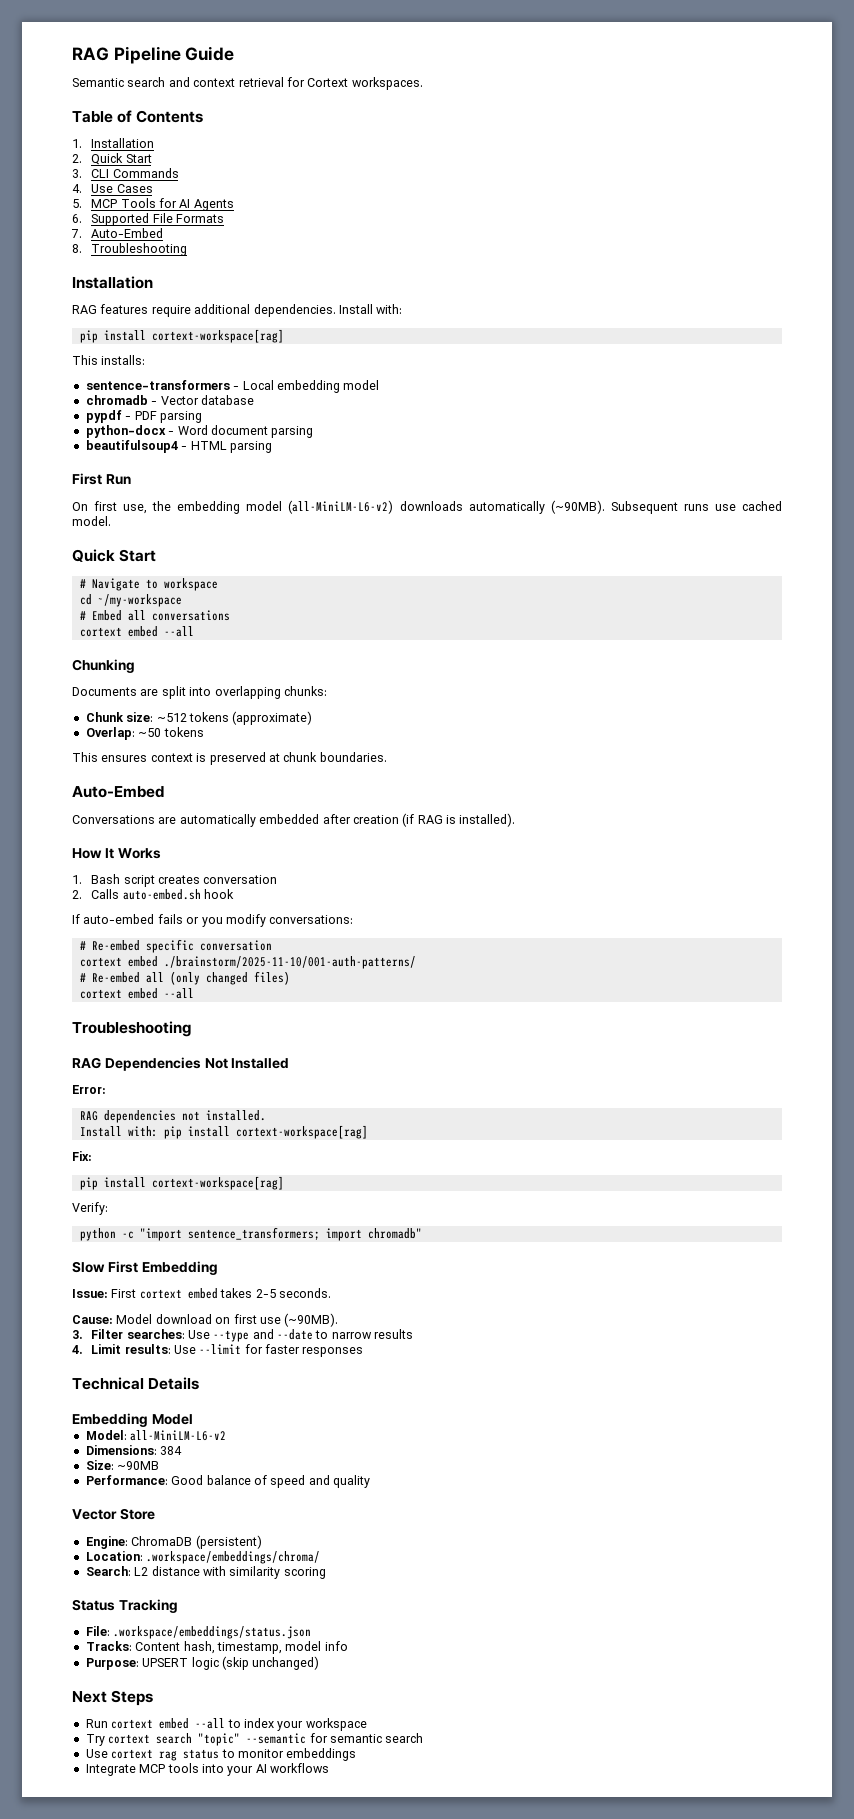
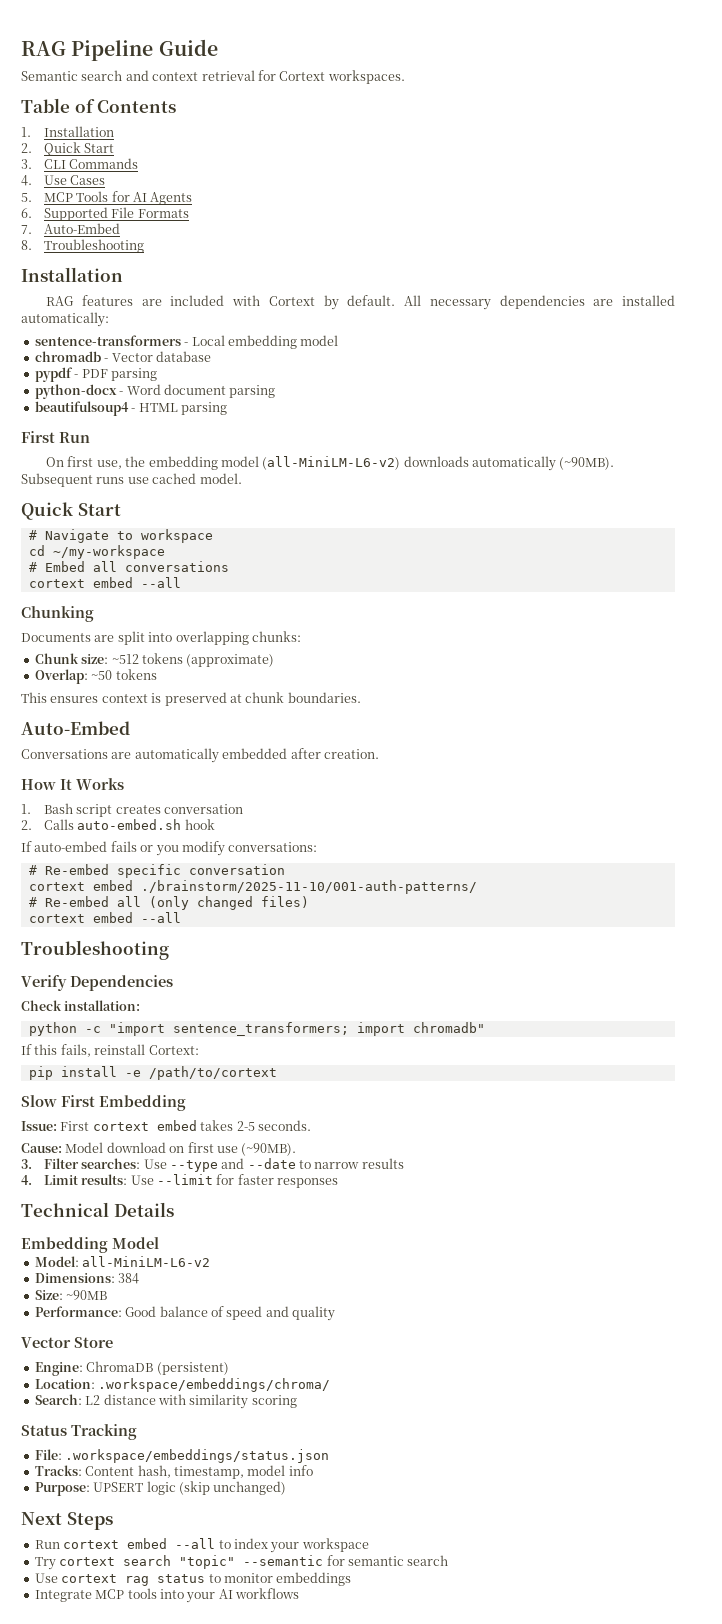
- RAG features require additional dependencies. Install with:
- pip install cortext-workspace[rag]
- This installs:
+ RAG features are included with Cortext by default. All necessary dependencies are installed automatically:
- Conversations are automatically embedded after creation (if RAG is installed).
+ Conversations are automatically embedded after creation.
- RAG Dependencies Not Installed
- Error:
- RAG dependencies not installed.
- Install with: pip install cortext-workspace[rag]
- Fix:
- pip install cortext-workspace[rag]
- Verify:
+ Verify Dependencies
+ Check installation:
+ If this fails, reinstall Cortext:
+ pip install -e /path/to/cortext

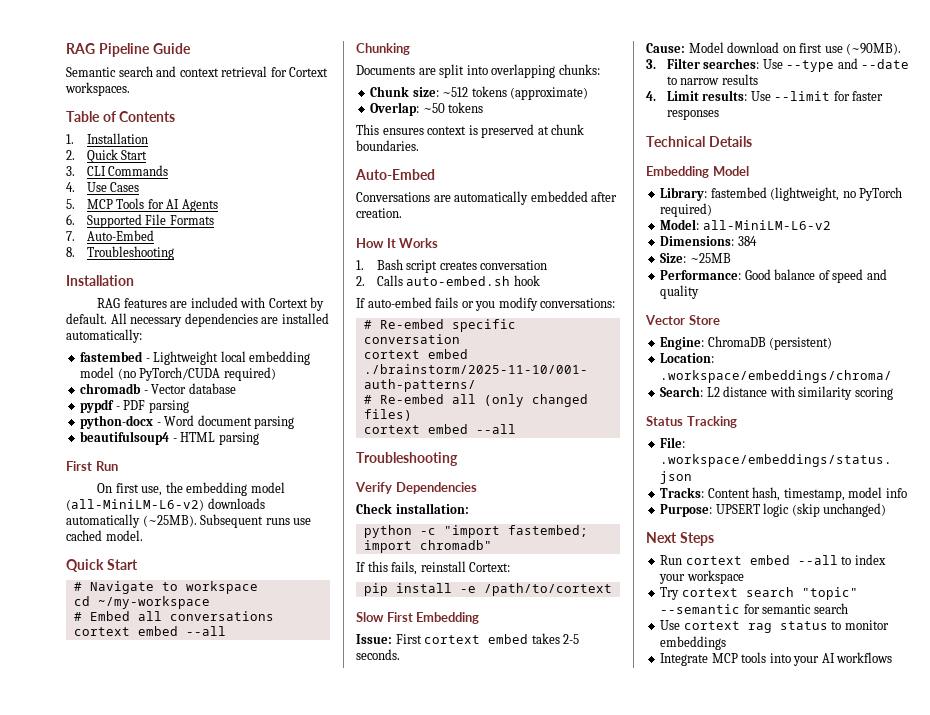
- sentence-transformers - Local embedding model
+ fastembed - Lightweight local embedding model (no PyTorch/CUDA required)
- On first use, the embedding model (all-MiniLM-L6-v2) downloads automatically (~90MB).
+ On first use, the embedding model (all-MiniLM-L6-v2) downloads automatically (~25MB).
- python -c "import sentence_transformers; import chromadb"
+ python -c "import fastembed; import chromadb"
+ Library: fastembed (lightweight, no PyTorch required)
- Size: ~90MB
+ Size: ~25MB

